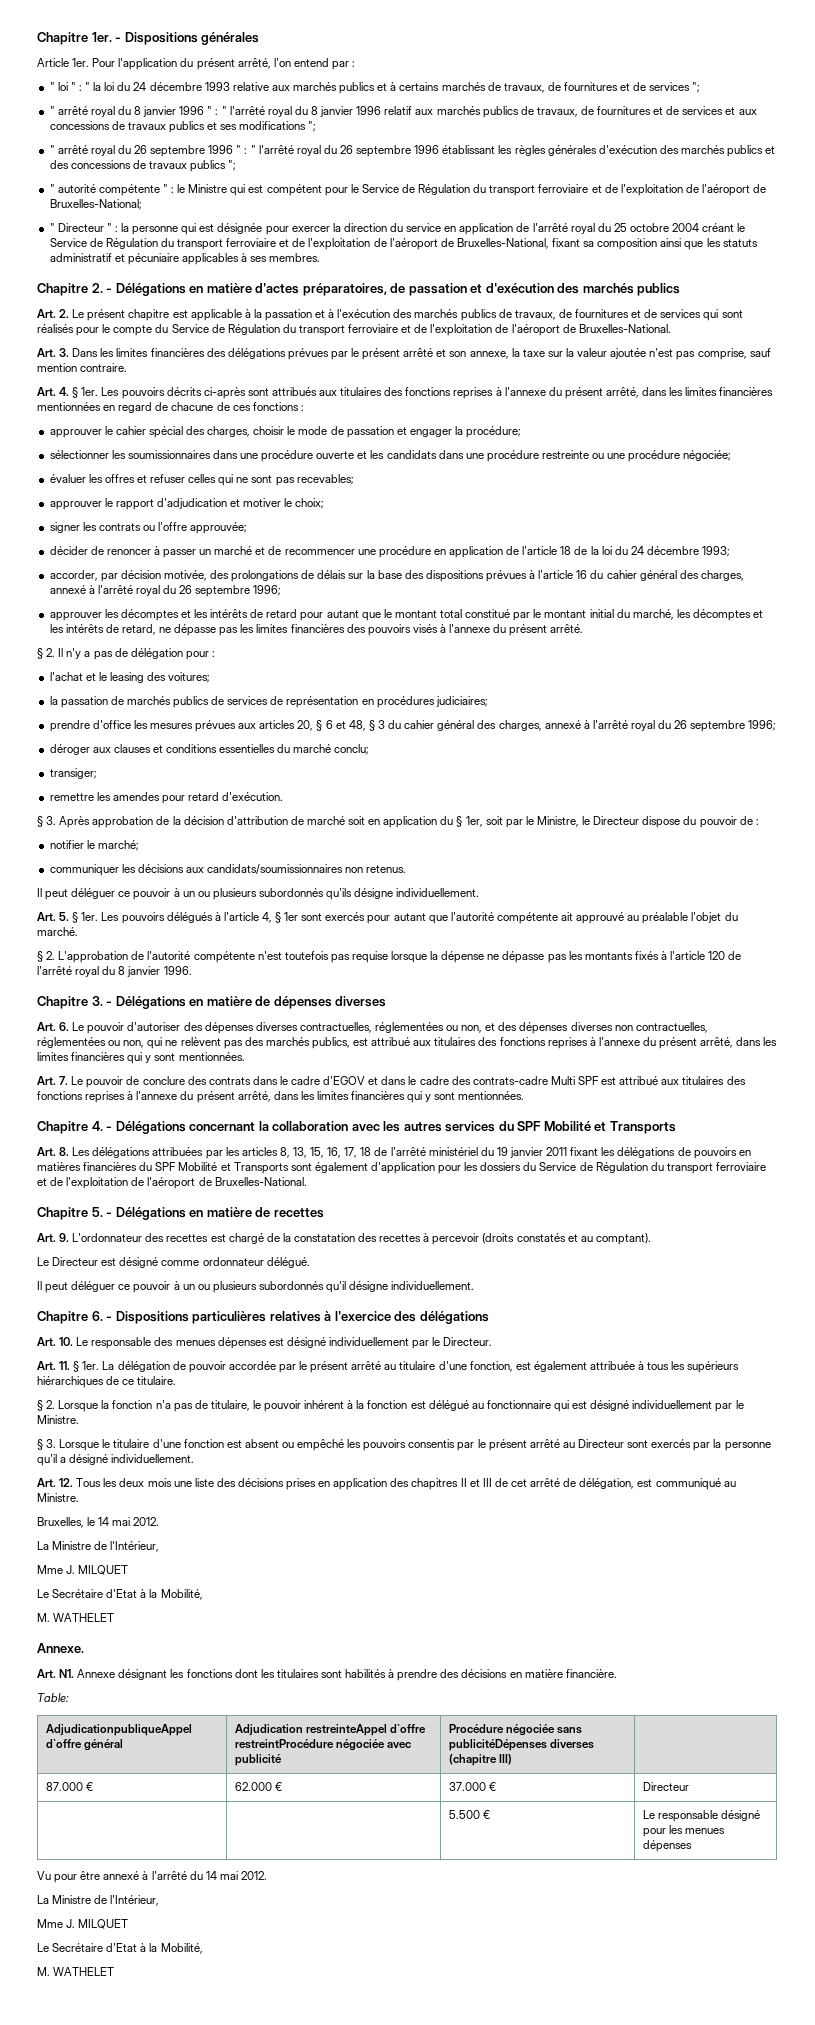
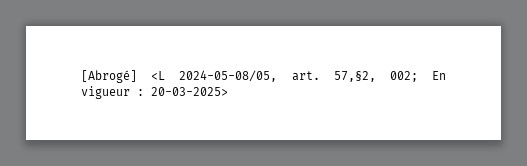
- Chapitre 1er. - Dispositions générales
- Article 1er. Pour l'application du présent arrêté, l'on entend par :
- " loi " : " la loi du 24 décembre 1993 relative aux marchés publics et à certains marchés de travaux, de fournitures et de services ";
- " arrêté royal du 8 janvier 1996 " : " l'arrêté royal du 8 janvier 1996 relatif aux marchés publics de travaux, de fournitures et de services et aux concessions de travaux publics et ses modifications ";
- " arrêté royal du 26 septembre 1996 " : " l'arrêté royal du 26 septembre 1996 établissant les règles générales d'exécution des marchés publics et des concessions de travaux publics ";
- " autorité compétente " : le Ministre qui est compétent pour le Service de Régulation du transport ferroviaire et de l'exploitation de l'aéroport de Bruxelles-National;
- " Directeur " : la personne qui est désignée pour exercer la direction du service en application de l'arrêté royal du 25 octobre 2004 créant le Service de Régulation du transport ferroviaire et de l'exploitation de l'aéroport de Bruxelles-National, fixant sa composition ainsi que les statuts administratif et pécuniaire applicables à ses membres.
- Chapitre 2. - Délégations en matière d'actes préparatoires, de passation et d'exécution des marchés publics
- Art. 2. Le présent chapitre est applicable à la passation et à l'exécution des marchés publics de travaux, de fournitures et de services qui sont réalisés pour le compte du Service de Régulation du transport ferroviaire et de l'exploitation de l'aéroport de Bruxelles-National.
- Art. 3. Dans les limites financières des délégations prévues par le présent arrêté et son annexe, la taxe sur la valeur ajoutée n'est pas comprise, sauf mention contraire.
- Art. 4. § 1er. Les pouvoirs décrits ci-après sont attribués aux titulaires des fonctions reprises à l'annexe du présent arrêté, dans les limites financières mentionnées en regard de chacune de ces fonctions :
- approuver le cahier spécial des charges, choisir le mode de passation et engager la procédure;
- sélectionner les soumissionnaires dans une procédure ouverte et les candidats dans une procédure restreinte ou une procédure négociée;
- évaluer les offres et refuser celles qui ne sont pas recevables;
- approuver le rapport d'adjudication et motiver le choix;
- signer les contrats ou l'offre approuvée;
- décider de renoncer à passer un marché et de recommencer une procédure en application de l'article 18 de la loi du 24 décembre 1993;
- accorder, par décision motivée, des prolongations de délais sur la base des dispositions prévues à l'article 16 du cahier général des charges, annexé à l'arrêté royal du 26 septembre 1996;
- approuver les décomptes et les intérêts de retard pour autant que le montant total constitué par le montant initial du marché, les décomptes et les intérêts de retard, ne dépasse pas les limites financières des pouvoirs visés à l'annexe du présent arrêté.
- § 2. Il n'y a pas de délégation pour :
- l'achat et le leasing des voitures;
- la passation de marchés publics de services de représentation en procédures judiciaires;
- prendre d'office les mesures prévues aux articles 20, § 6 et 48, § 3 du cahier général des charges, annexé à l'arrêté royal du 26 septembre 1996;
- déroger aux clauses et conditions essentielles du marché conclu;
- transiger;
- remettre les amendes pour retard d'exécution.
- § 3. Après approbation de la décision d'attribution de marché soit en application du § 1er, soit par le Ministre, le Directeur dispose du pouvoir de :
- notifier le marché;
- communiquer les décisions aux candidats/soumissionnaires non retenus.
- Il peut déléguer ce pouvoir à un ou plusieurs subordonnés qu'ils désigne individuellement.
- Art. 5. § 1er. Les pouvoirs délégués à l'article 4, § 1er sont exercés pour autant que l'autorité compétente ait approuvé au préalable l'objet du marché.
- § 2. L'approbation de l'autorité compétente n'est toutefois pas requise lorsque la dépense ne dépasse pas les montants fixés à l'article 120 de l'arrêté royal du 8 janvier 1996.
- Chapitre 3. - Délégations en matière de dépenses diverses
- Art. 6. Le pouvoir d'autoriser des dépenses diverses contractuelles, réglementées ou non, et des dépenses diverses non contractuelles, réglementées ou non, qui ne relèvent pas des marchés publics, est attribué aux titulaires des fonctions reprises à l'annexe du présent arrêté, dans les limites financières qui y sont mentionnées.
- Art. 7. Le pouvoir de conclure des contrats dans le cadre d'EGOV et dans le cadre des contrats-cadre Multi SPF est attribué aux titulaires des fonctions reprises à l'annexe du présent arrêté, dans les limites financières qui y sont mentionnées.
- Chapitre 4. - Délégations concernant la collaboration avec les autres services du SPF Mobilité et Transports
- Art. 8. Les délégations attribuées par les articles 8, 13, 15, 16, 17, 18 de l'arrêté ministériel du 19 janvier 2011 fixant les délégations de pouvoirs en matières financières du SPF Mobilité et Transports sont également d'application pour les dossiers du Service de Régulation du transport ferroviaire et de l'exploitation de l'aéroport de Bruxelles-National.
- Chapitre 5. - Délégations en matière de recettes
- Art. 9. L'ordonnateur des recettes est chargé de la constatation des recettes à percevoir (droits constatés et au comptant).
- Le Directeur est désigné comme ordonnateur délégué.
- Il peut déléguer ce pouvoir à un ou plusieurs subordonnés qu'il désigne individuellement.
- Chapitre 6. - Dispositions particulières relatives à l'exercice des délégations
- Art. 10. Le responsable des menues dépenses est désigné individuellement par le Directeur.
- Art. 11. § 1er. La délégation de pouvoir accordée par le présent arrêté au titulaire d'une fonction, est également attribuée à tous les supérieurs hiérarchiques de ce titulaire.
- § 2. Lorsque la fonction n'a pas de titulaire, le pouvoir inhérent à la fonction est délégué au fonctionnaire qui est désigné individuellement par le Ministre.
- § 3. Lorsque le titulaire d'une fonction est absent ou empêché les pouvoirs consentis par le présent arrêté au Directeur sont exercés par la personne qu'il a désigné individuellement.
- Art. 12. Tous les deux mois une liste des décisions prises en application des chapitres II et III de cet arrêté de délégation, est communiqué au Ministre.
- Bruxelles, le 14 mai 2012.
- La Ministre de l'Intérieur,
- Mme J. MILQUET
- Le Secrétaire d'Etat à la Mobilité,
- M. WATHELET
- Annexe.
- Art. N1. Annexe désignant les fonctions dont les titulaires sont habilités à prendre des décisions en matière financière.
- Table:
- AdjudicationpubliqueAppel d`offre général | Adjudication restreinteAppel d`offre restreintProcédure négociée avec publicité | Procédure négociée sans publicitéDépenses diverses (chapitre III) |
- 87.000 € | 62.000 € | 37.000 € | Directeur
- | | 5.500 € | Le responsable désigné pour les menues dépenses
- Vu pour être annexé à l'arrêté du 14 mai 2012.
- La Ministre de l'Intérieur,
- Mme J. MILQUET
- Le Secrétaire d'Etat à la Mobilité,
- M. WATHELET
+ [Abrogé] <L 2024-05-08/05, art. 57,§2, 002; En vigueur : 20-03-2025>

